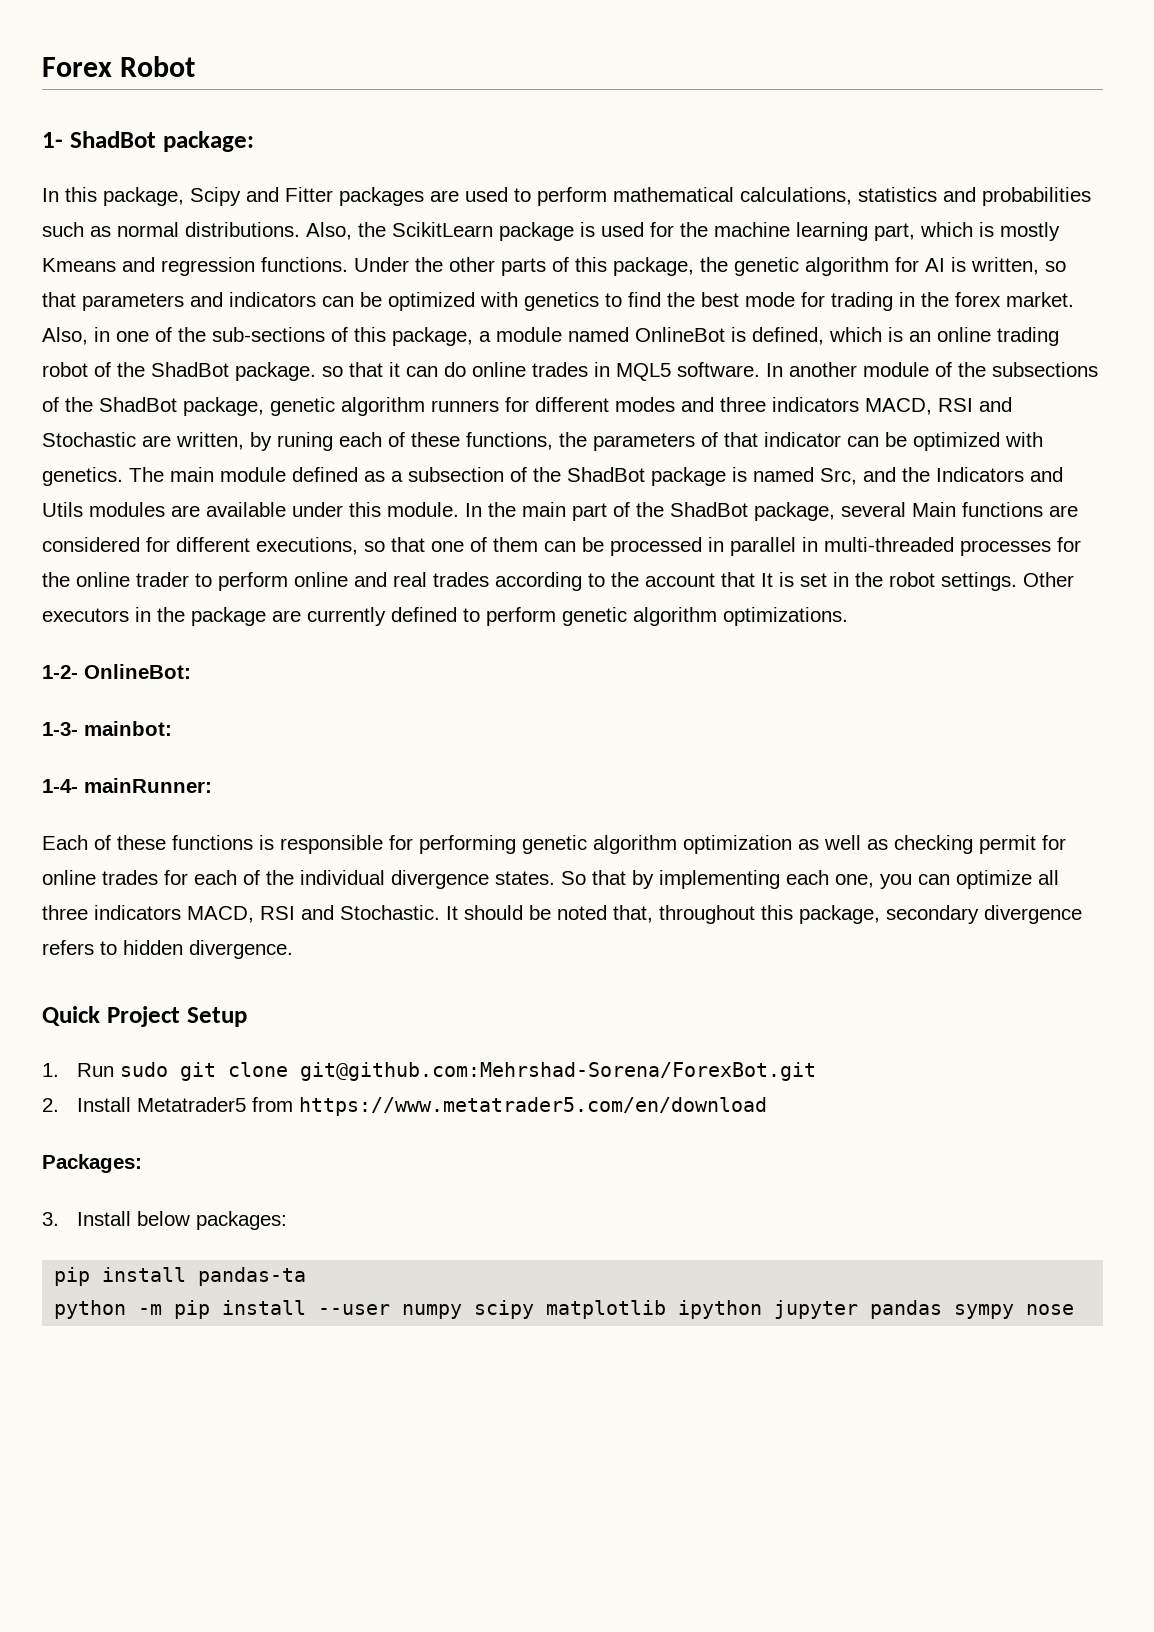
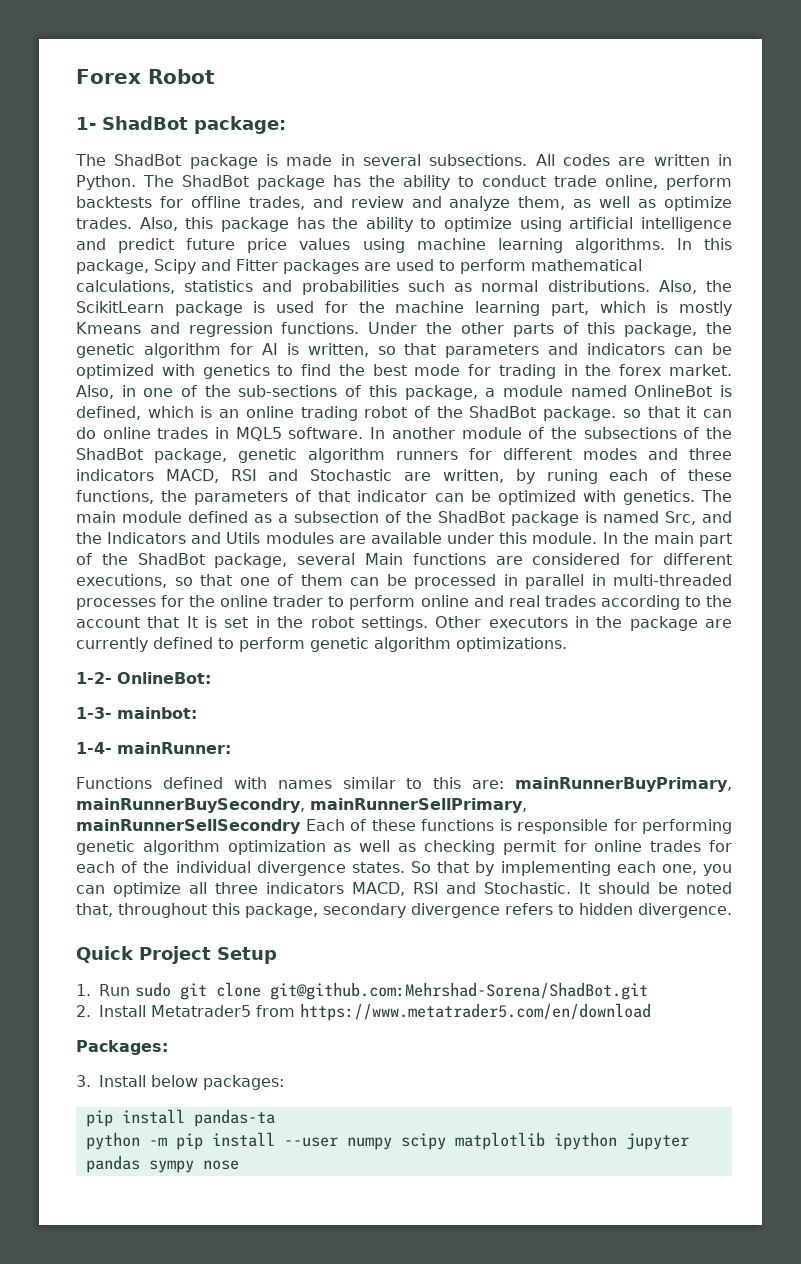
+ The ShadBot package is made in several subsections. All codes are written in Python. The ShadBot package has the ability to conduct trade online, perform backtests for offline trades, and review and analyze them, as well as optimize trades. Also, this package has the ability to optimize using artificial intelligence and predict future price values using machine learning algorithms.
- Each of these functions is responsible for performing genetic algorithm optimization as well as checking permit for online trades for each of the individual divergence states.
+ Functions defined with names similar to this are: mainRunnerBuyPrimary, mainRunnerBuySecondry, mainRunnerSellPrimary, mainRunnerSellSecondry Each of these functions is responsible for performing genetic algorithm optimization as well as checking permit for online trades for each of the individual divergence states.
- 1. Run sudo git clone git@github.com:Mehrshad-Sorena/ForexBot.git
+ 1. Run sudo git clone git@github.com:Mehrshad-Sorena/ShadBot.git

